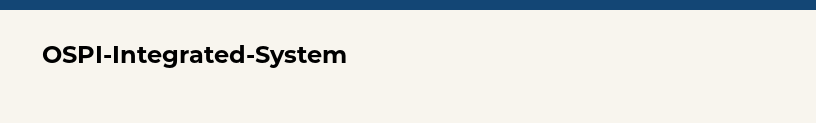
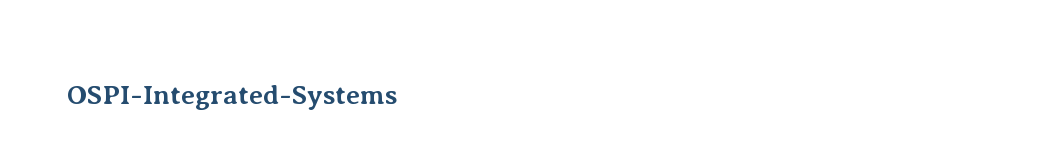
- OSPI-Integrated-System
+ OSPI-Integrated-Systems

